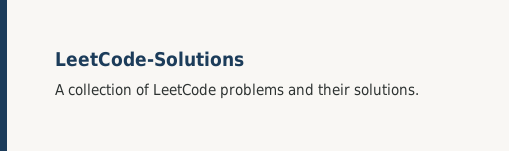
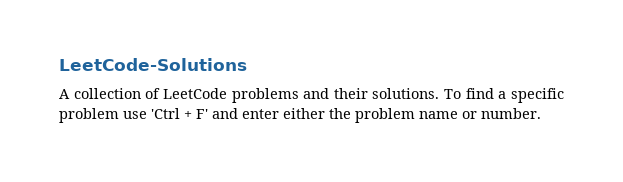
+ To find a specific problem use 'Ctrl + F' and enter either the problem name or number.

